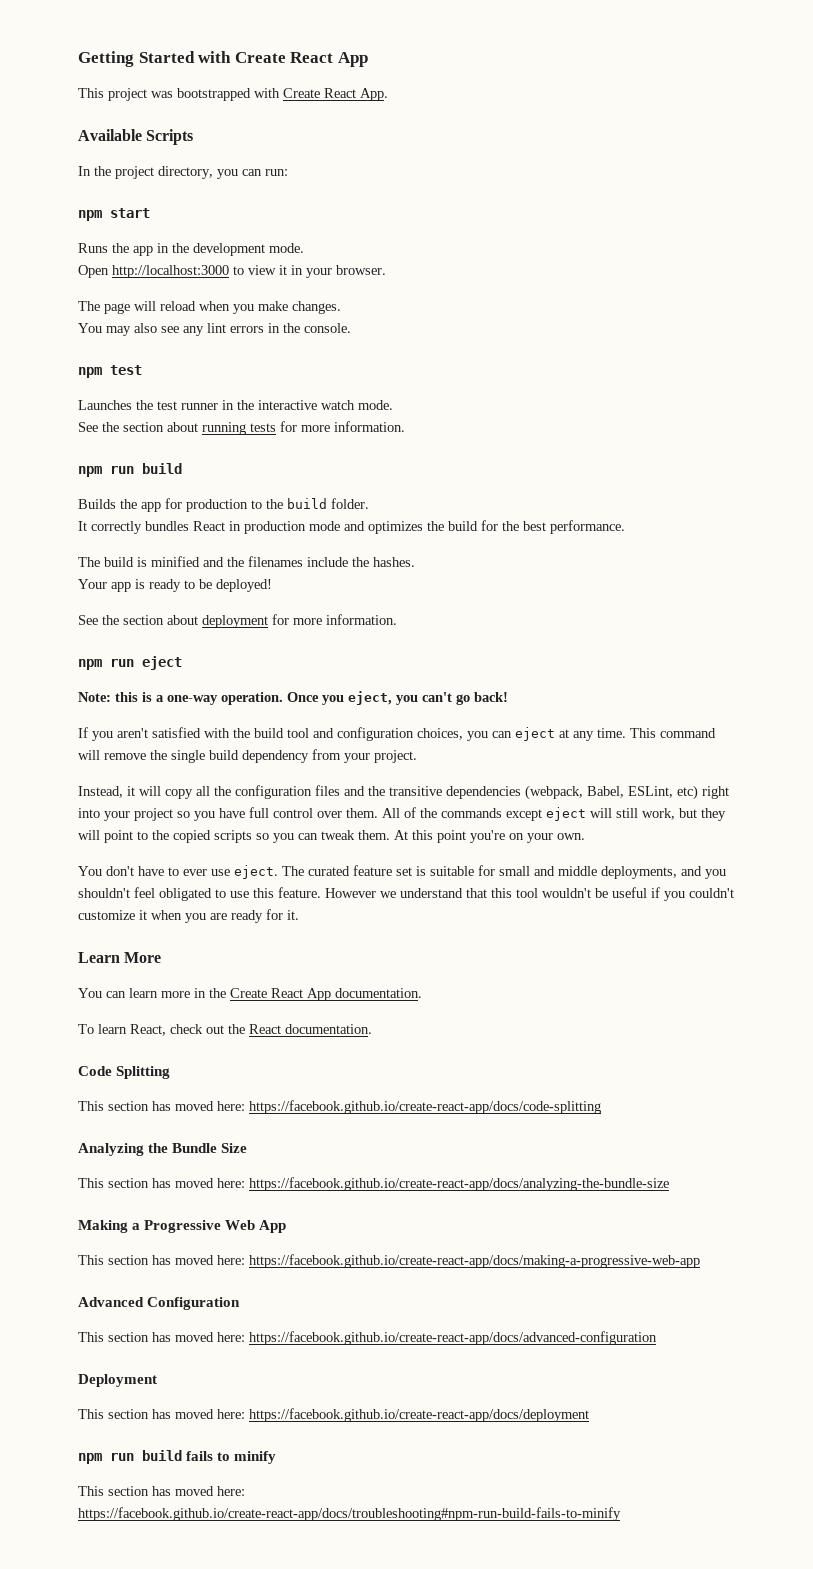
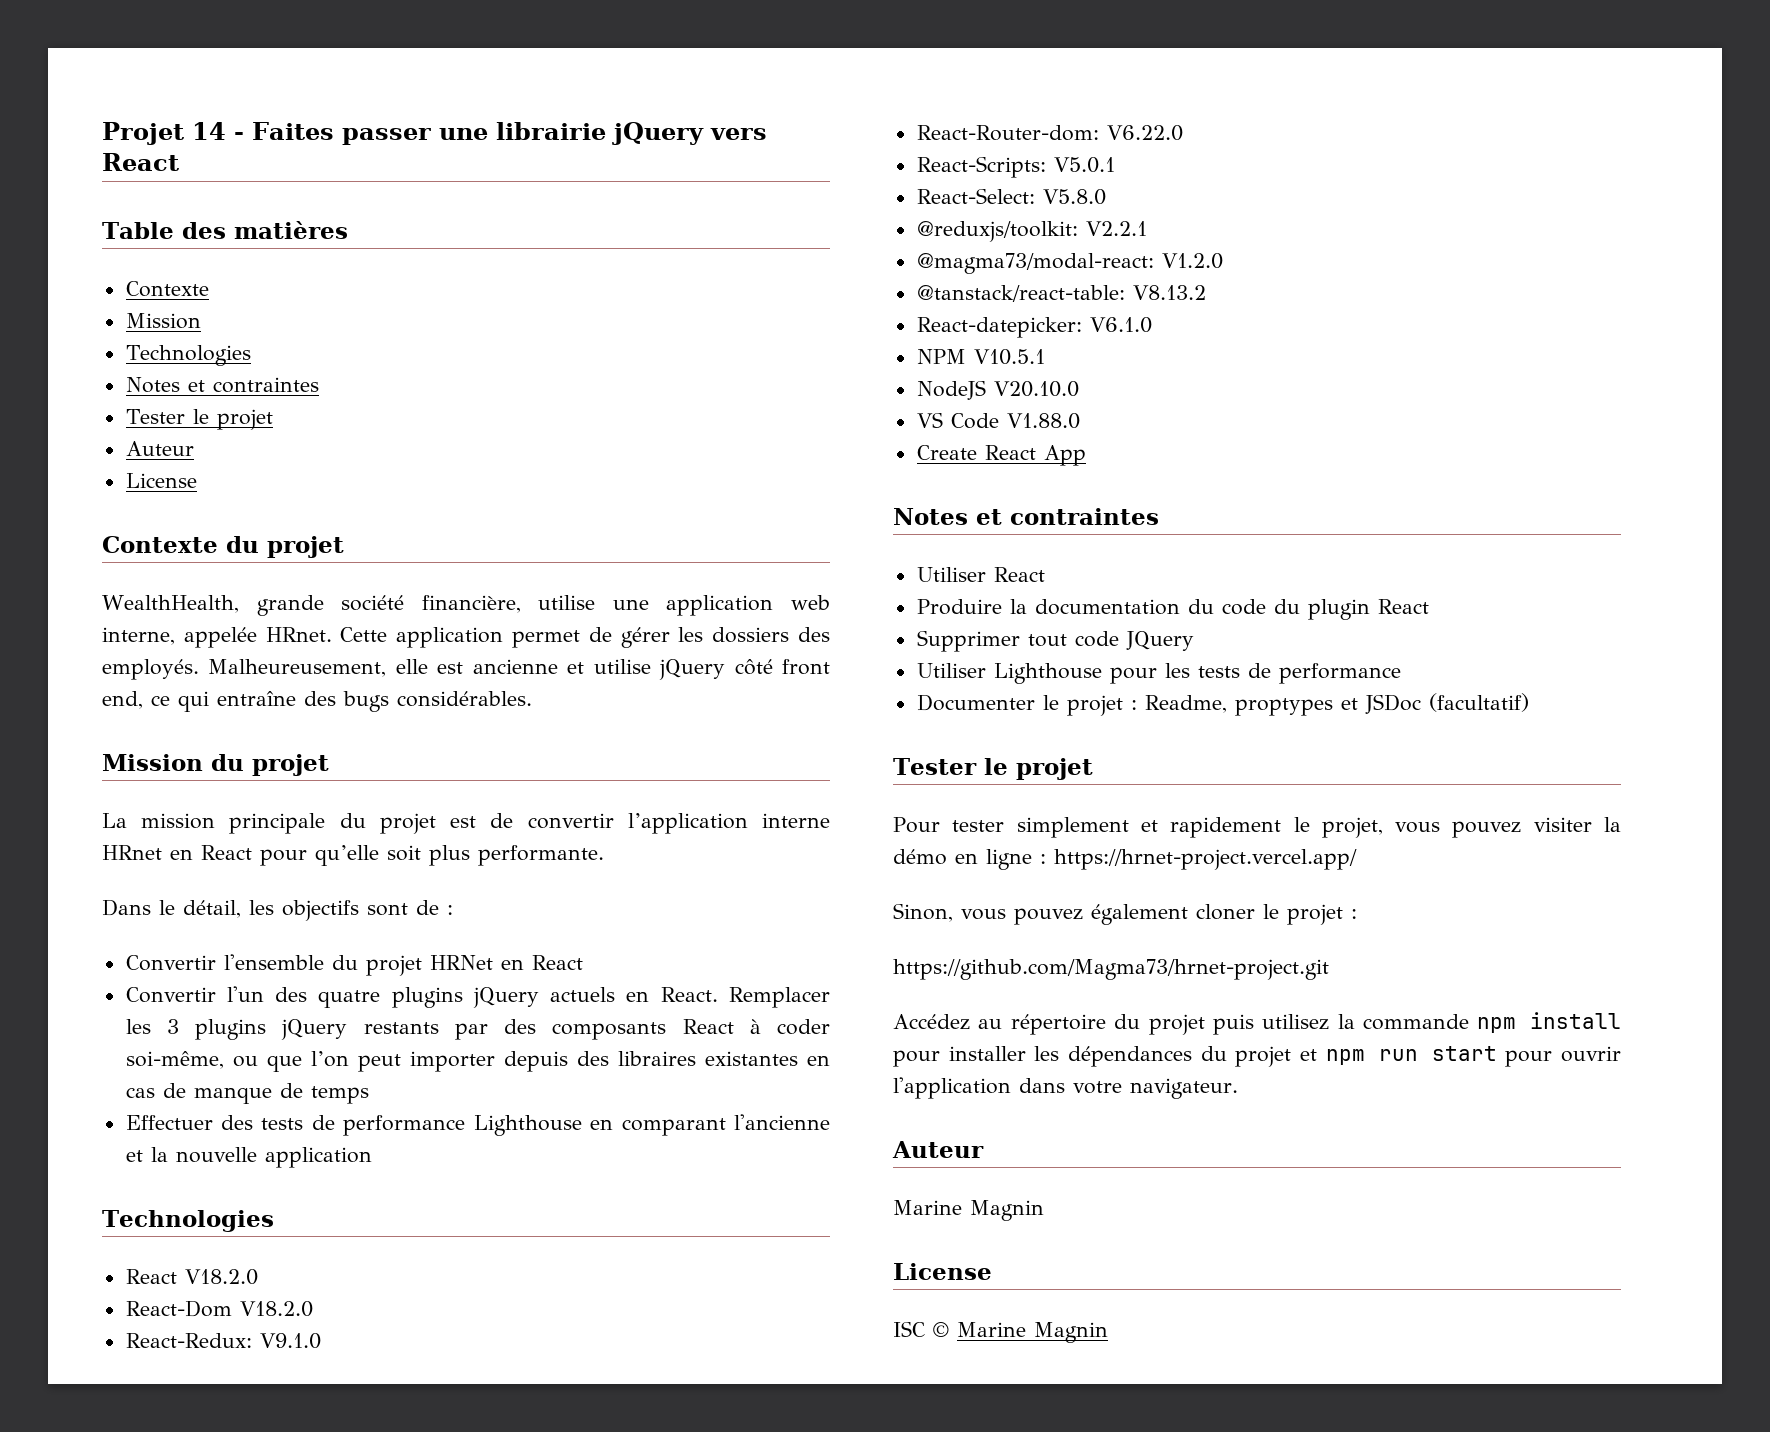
- Getting Started with Create React App
- This project was bootstrapped with Create React App.
- Available Scripts
- In the project directory, you can run:
- npm start
- Runs the app in the development mode.
- Open http://localhost:3000 to view it in your browser.
- The page will reload when you make changes.
- You may also see any lint errors in the console.
- npm test
- Launches the test runner in the interactive watch mode.
- See the section about running tests for more information.
- npm run build
- Builds the app for production to the build folder.
- It correctly bundles React in production mode and optimizes the build for the best performance.
- The build is minified and the filenames include the hashes.
- Your app is ready to be deployed!
- See the section about deployment for more information.
- npm run eject
- Note: this is a one-way operation. Once you eject, you can't go back!
- If you aren't satisfied with the build tool and configuration choices, you can eject at any time. This command will remove the single build dependency from your project.
- Instead, it will copy all the configuration files and the transitive dependencies (webpack, Babel, ESLint, etc) right into your project so you have full control over them. All of the commands except eject will still work, but they will point to the copied scripts so you can tweak them. At this point you're on your own.
- You don't have to ever use eject. The curated feature set is suitable for small and middle deployments, and you shouldn't feel obligated to use this feature. However we understand that this tool wouldn't be useful if you couldn't customize it when you are ready for it.
- Learn More
- You can learn more in the Create React App documentation.
- To learn React, check out the React documentation.
- Code Splitting
- This section has moved here: https://facebook.github.io/create-react-app/docs/code-splitting
- Analyzing the Bundle Size
- This section has moved here: https://facebook.github.io/create-react-app/docs/analyzing-the-bundle-size
- Making a Progressive Web App
- This section has moved here: https://facebook.github.io/create-react-app/docs/making-a-progressive-web-app
- Advanced Configuration
- This section has moved here: https://facebook.github.io/create-react-app/docs/advanced-configuration
- Deployment
- This section has moved here: https://facebook.github.io/create-react-app/docs/deployment
- npm run build fails to minify
- This section has moved here: https://facebook.github.io/create-react-app/docs/troubleshooting#npm-run-build-fails-to-minify
+ Projet 14 - Faites passer une librairie jQuery vers React
+ Table des matières
+ Contexte
+ Mission
+ Technologies
+ Notes et contraintes
+ Tester le projet
+ Auteur
+ License
+ Contexte du projet
+ WealthHealth, grande société financière, utilise une application web interne, appelée HRnet. Cette application permet de gérer les dossiers des employés. Malheureusement, elle est ancienne et utilise jQuery côté front end, ce qui entraîne des bugs considérables.
+ Mission du projet
+ La mission principale du projet est de convertir l’application interne HRnet en React pour qu’elle soit plus performante.
+ Dans le détail, les objectifs sont de :
+ Convertir l'ensemble du projet HRNet en React
+ Convertir l'un des quatre plugins jQuery actuels en React. Remplacer les 3 plugins jQuery restants par des composants React à coder soi-même, ou que l’on peut importer depuis des libraires existantes en cas de manque de temps
+ Effectuer des tests de performance Lighthouse en comparant l'ancienne et la nouvelle application
+ Technologies
+ React V18.2.0
+ React-Dom V18.2.0
+ React-Redux: V9.1.0
+ React-Router-dom: V6.22.0
+ React-Scripts: V5.0.1
+ React-Select: V5.8.0
+ @reduxjs/toolkit: V2.2.1
+ @magma73/modal-react: V1.2.0
+ @tanstack/react-table: V8.13.2
+ React-datepicker: V6.1.0
+ NPM V10.5.1
+ NodeJS V20.10.0
+ VS Code V1.88.0
+ Create React App
+ Notes et contraintes
+ Utiliser React
+ Produire la documentation du code du plugin React
+ Supprimer tout code JQuery
+ Utiliser Lighthouse pour les tests de performance
+ Documenter le projet : Readme, proptypes et JSDoc (facultatif)
+ Tester le projet
+ Pour tester simplement et rapidement le projet, vous pouvez visiter la démo en ligne : https://hrnet-project.vercel.app/
+ Sinon, vous pouvez également cloner le projet :
+ https://github.com/Magma73/hrnet-project.git
+ Accédez au répertoire du projet puis utilisez la commande npm install pour installer les dépendances du projet et npm run start pour ouvrir l'application dans votre navigateur.
+ Auteur
+ Marine Magnin
+ License
+ ISC © Marine Magnin

